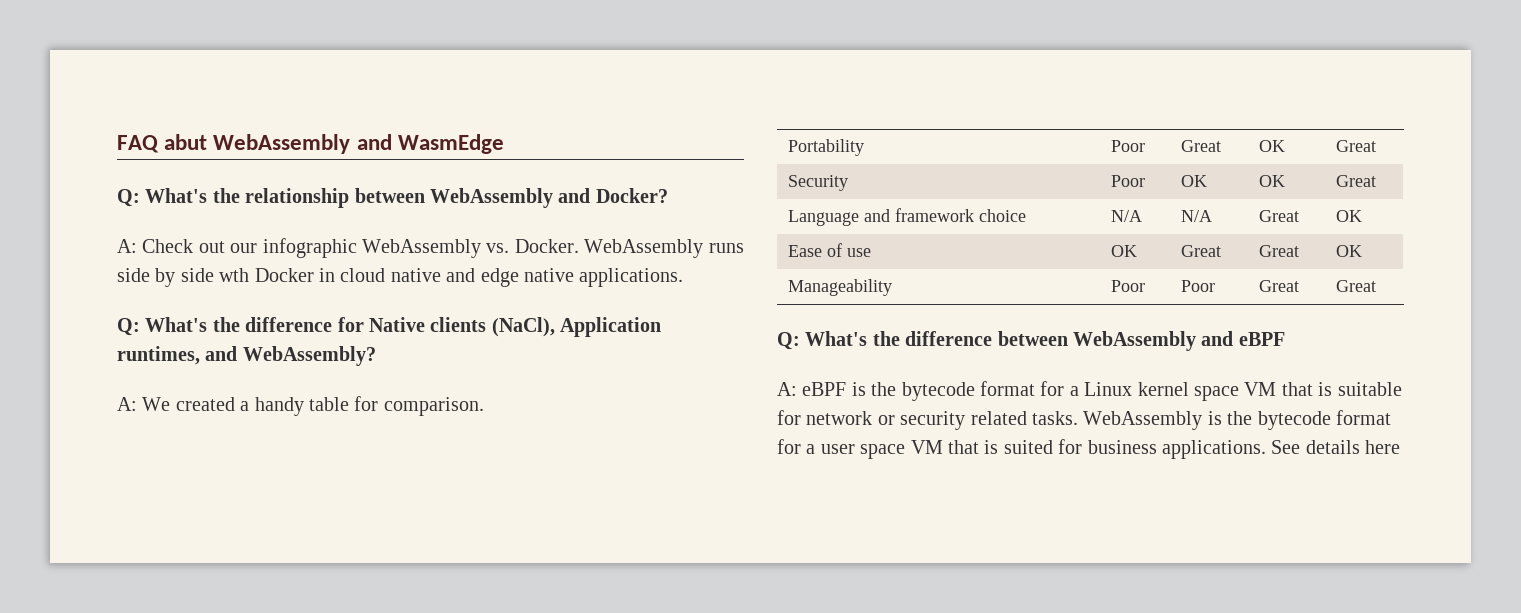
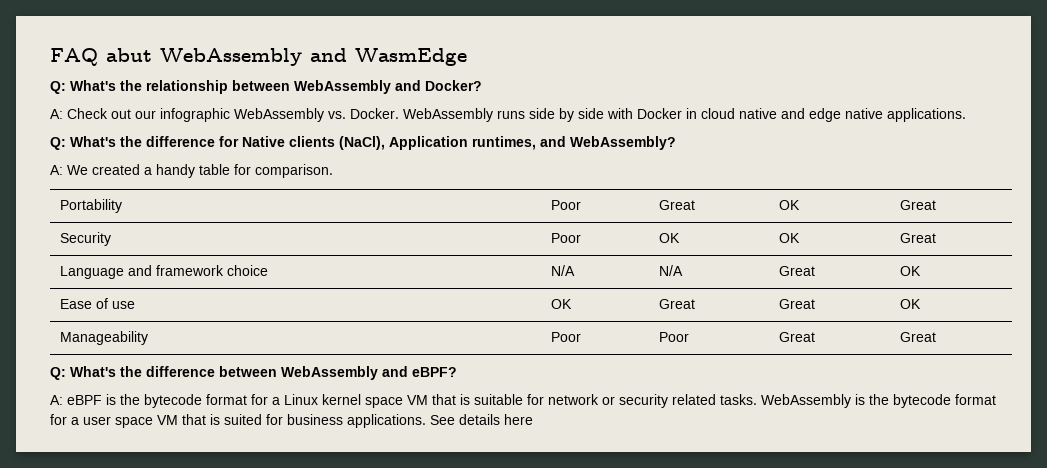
- WebAssembly runs side by side wth Docker in cloud native and edge native applications.
+ WebAssembly runs side by side with Docker in cloud native and edge native applications.
- Q: What's the difference between WebAssembly and eBPF
+ Q: What's the difference between WebAssembly and eBPF?

